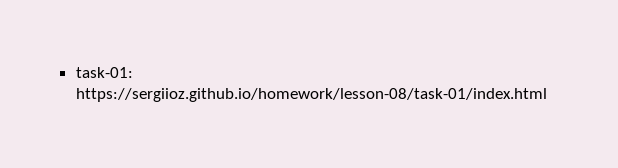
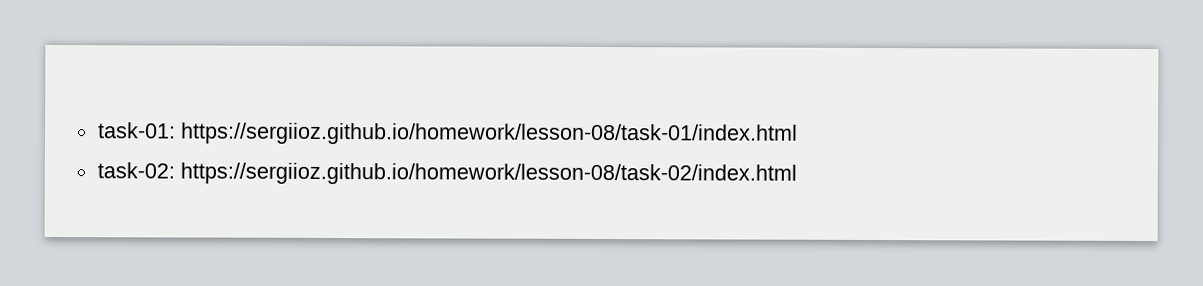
+ task-02: https://sergiioz.github.io/homework/lesson-08/task-02/index.html

